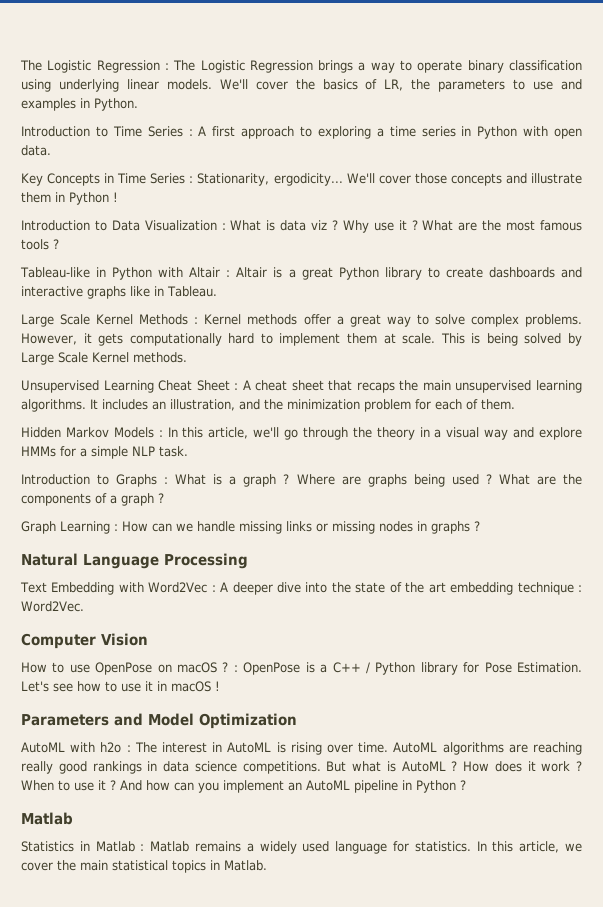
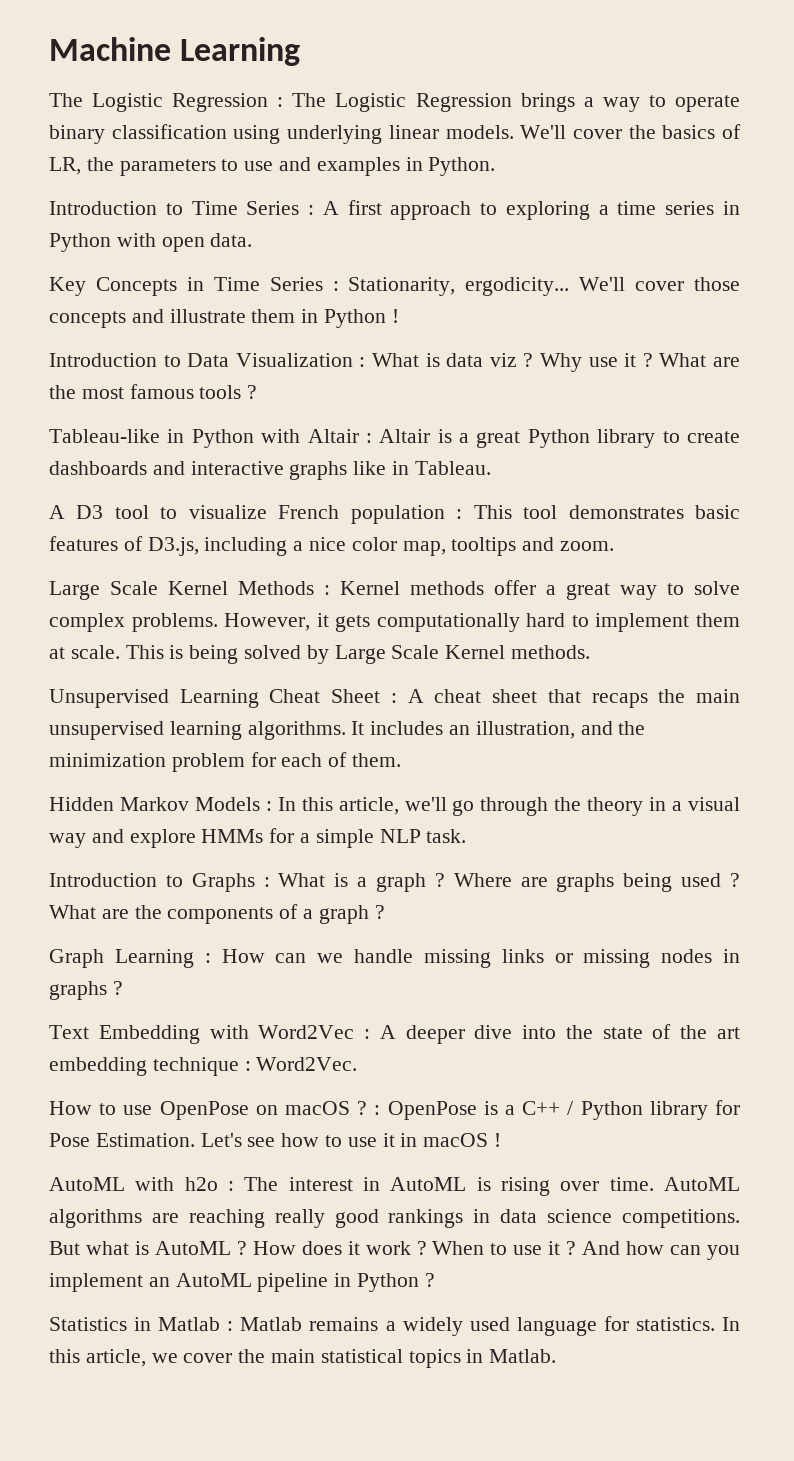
+ Machine Learning
+ A D3 tool to visualize French population : This tool demonstrates basic features of D3.js, including a nice color map, tooltips and zoom.
- Natural Language Processing
- Computer Vision
- Parameters and Model Optimization
  And how can you implement an AutoML pipeline in Python ?
- Matlab

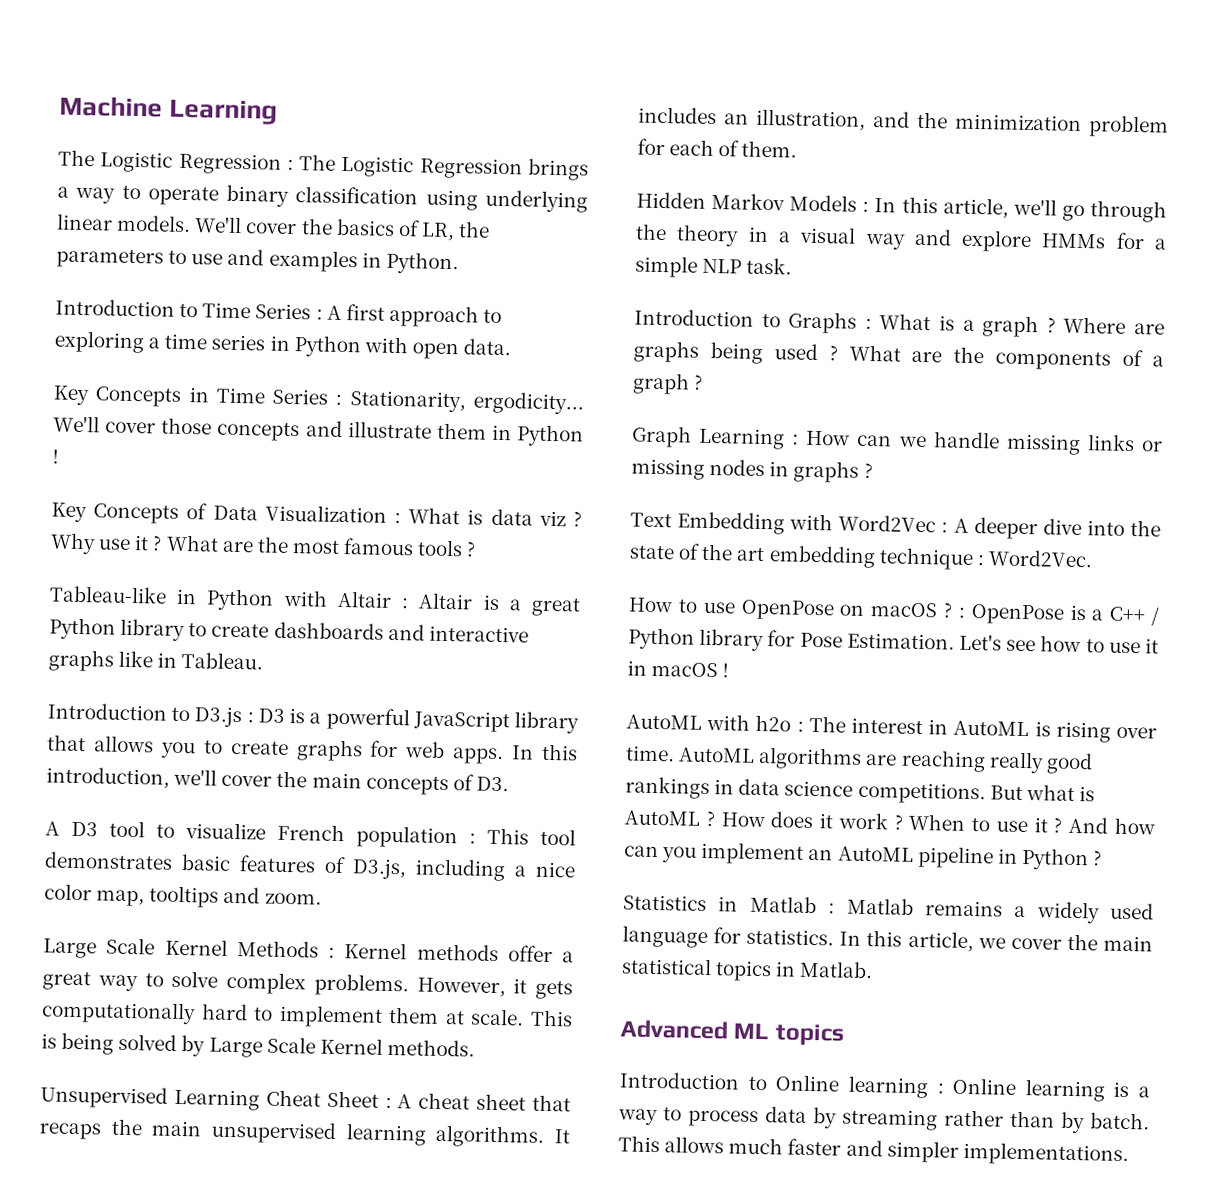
- Introduction to Data Visualization : What is data viz ?
+ Key Concepts of Data Visualization : What is data viz ?
+ Introduction to D3.js : D3 is a powerful JavaScript library that allows you to create graphs for web apps. In this introduction, we'll cover the main concepts of D3.
+ Advanced ML topics
+ Introduction to Online learning : Online learning is a way to process data by streaming rather than by batch. This allows much faster and simpler implementations.

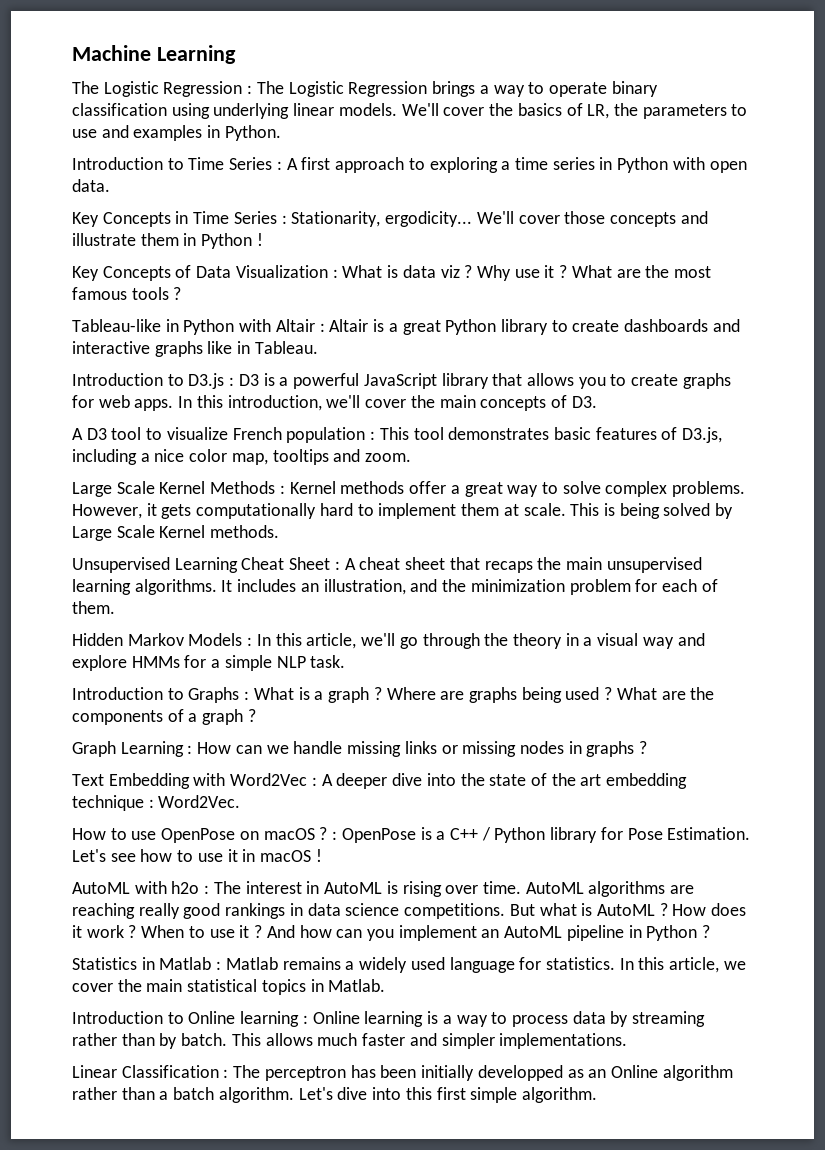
- Advanced ML topics
+ Linear Classification : The perceptron has been initially developped as an Online algorithm rather than a batch algorithm. Let's dive into this first simple algorithm.

